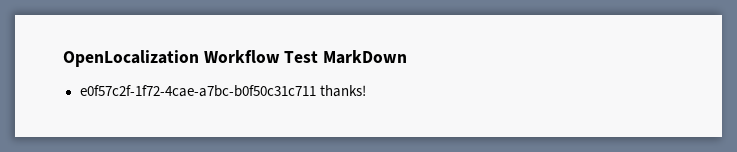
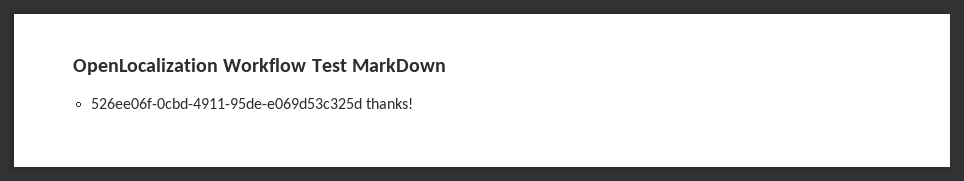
- e0f57c2f-1f72-4cae-a7bc-b0f50c31c711 thanks!
+ 526ee06f-0cbd-4911-95de-e069d53c325d thanks!

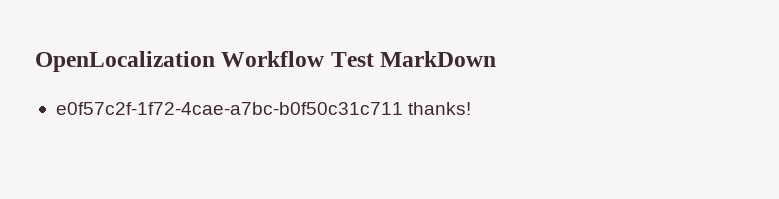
- 526ee06f-0cbd-4911-95de-e069d53c325d thanks!
+ e0f57c2f-1f72-4cae-a7bc-b0f50c31c711 thanks!

